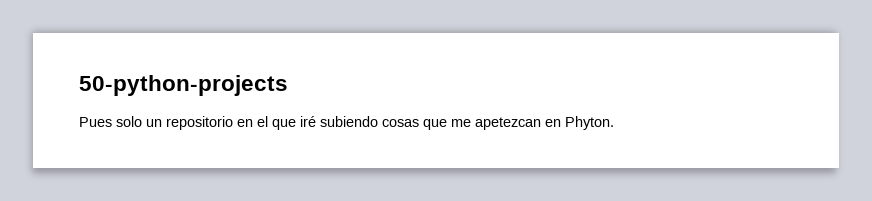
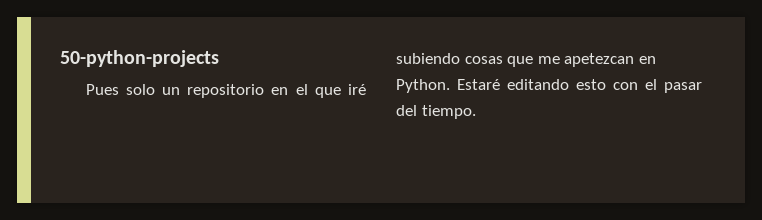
- Pues solo un repositorio en el que iré subiendo cosas que me apetezcan en Phyton.
+ Pues solo un repositorio en el que iré subiendo cosas que me apetezcan en Python. Estaré editando esto con el pasar del tiempo.

